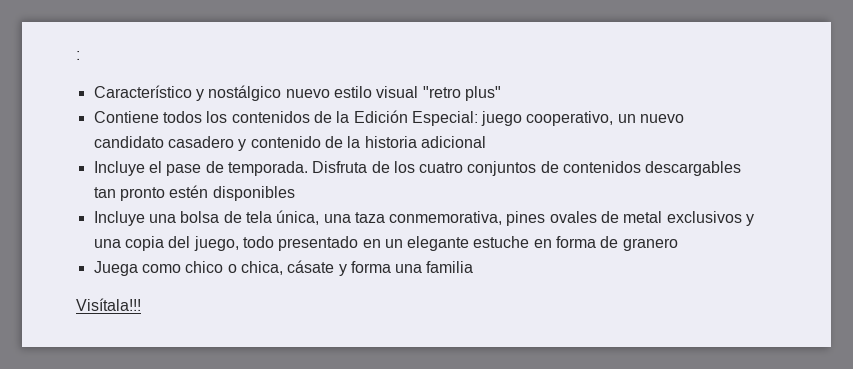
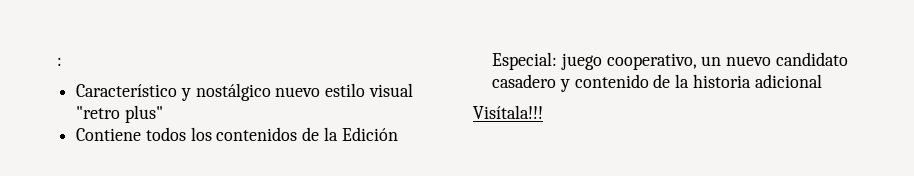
- Incluye el pase de temporada. Disfruta de los cuatro conjuntos de contenidos descargables tan pronto estén disponibles
- Incluye una bolsa de tela única, una taza conmemorativa, pines ovales de metal exclusivos y una copia del juego, todo presentado en un elegante estuche en forma de granero
- Juega como chico o chica, cásate y forma una familia

